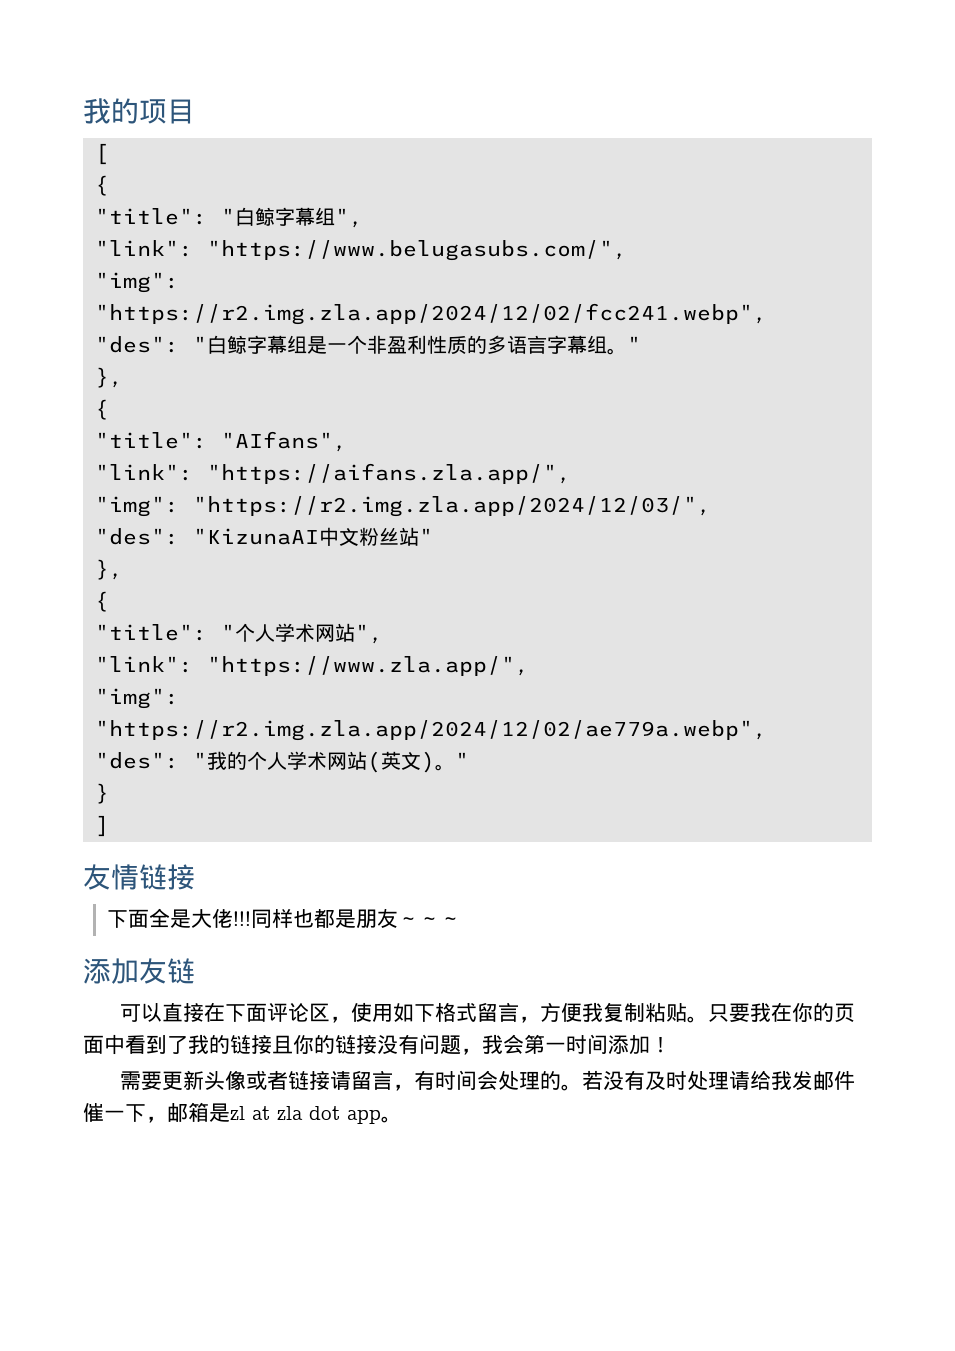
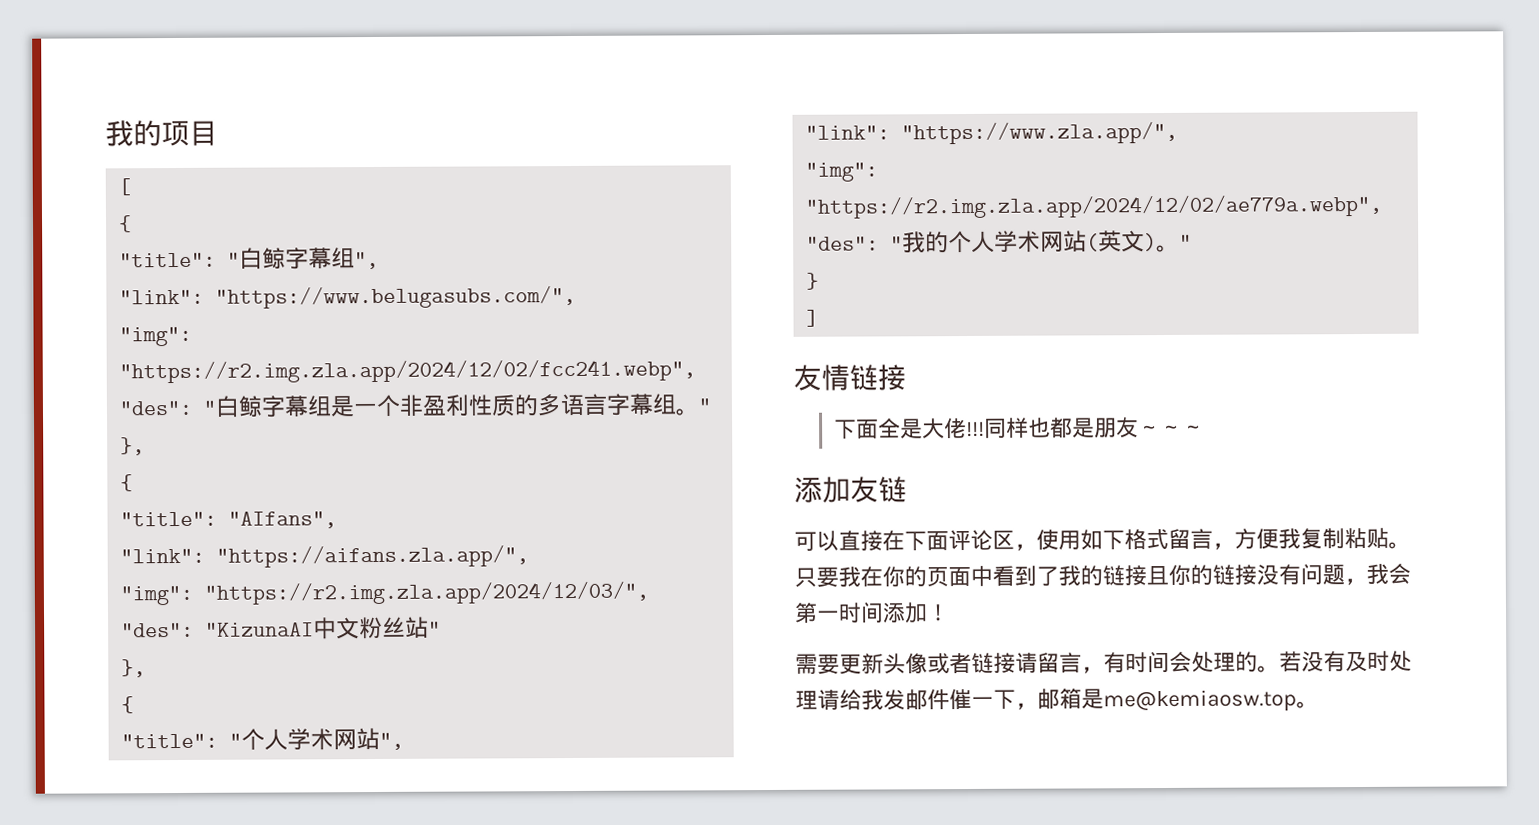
- 若没有及时处理请给我发邮件催一下，邮箱是zl at zla dot app。
+ 若没有及时处理请给我发邮件催一下，邮箱是me@kemiaosw.top。

